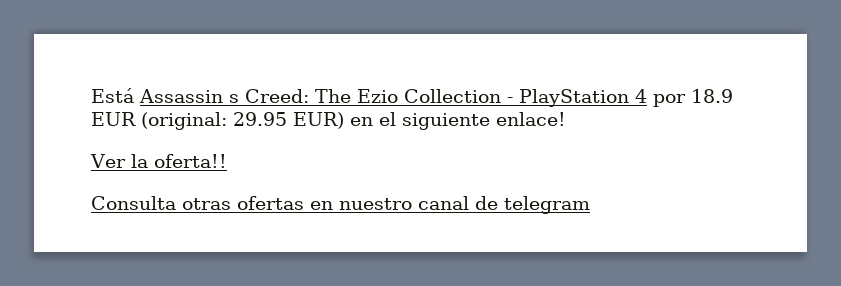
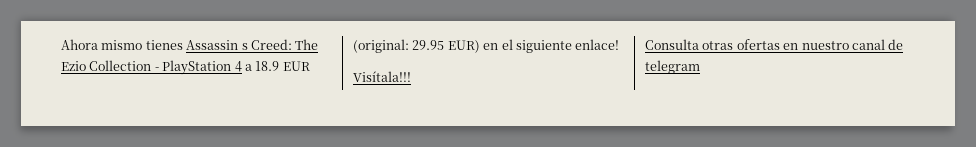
- Está Assassin s Creed: The Ezio Collection - PlayStation 4 por 18.9 EUR (original: 29.95 EUR) en el siguiente enlace!
+ Ahora mismo tienes Assassin s Creed: The Ezio Collection - PlayStation 4 a 18.9 EUR (original: 29.95 EUR) en el siguiente enlace!
- Ver la oferta!!
+ Visítala!!!

